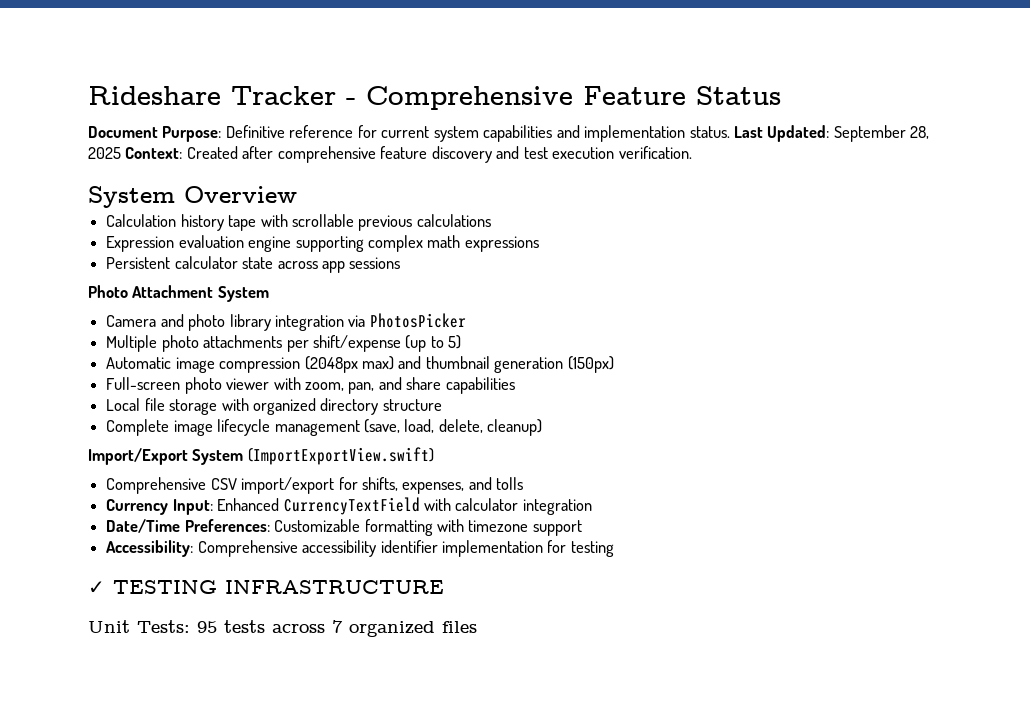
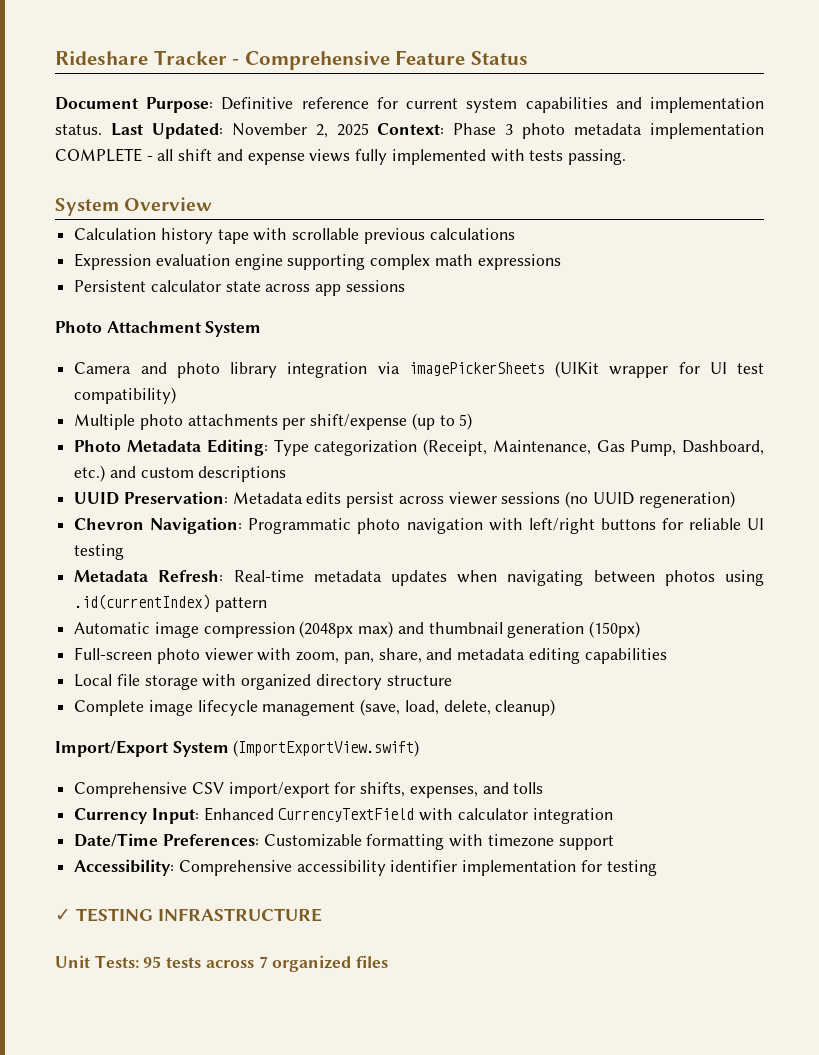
- Last Updated: September 28, 2025 Context: Created after comprehensive feature discovery and test execution verification.
+ Last Updated: November 2, 2025 Context: Phase 3 photo metadata implementation COMPLETE - all shift and expense views fully implemented with tests passing.
- Camera and photo library integration via PhotosPicker
+ Camera and photo library integration via imagePickerSheets (UIKit wrapper for UI test compatibility)
+ Photo Metadata Editing: Type categorization (Receipt, Maintenance, Gas Pump, Dashboard, etc.) and custom descriptions
+ UUID Preservation: Metadata edits persist across viewer sessions (no UUID regeneration)
+ Chevron Navigation: Programmatic photo navigation with left/right buttons for reliable UI testing
+ Metadata Refresh: Real-time metadata updates when navigating between photos using .id(currentIndex) pattern
- Full-screen photo viewer with zoom, pan, and share capabilities
+ Full-screen photo viewer with zoom, pan, share, and metadata editing capabilities

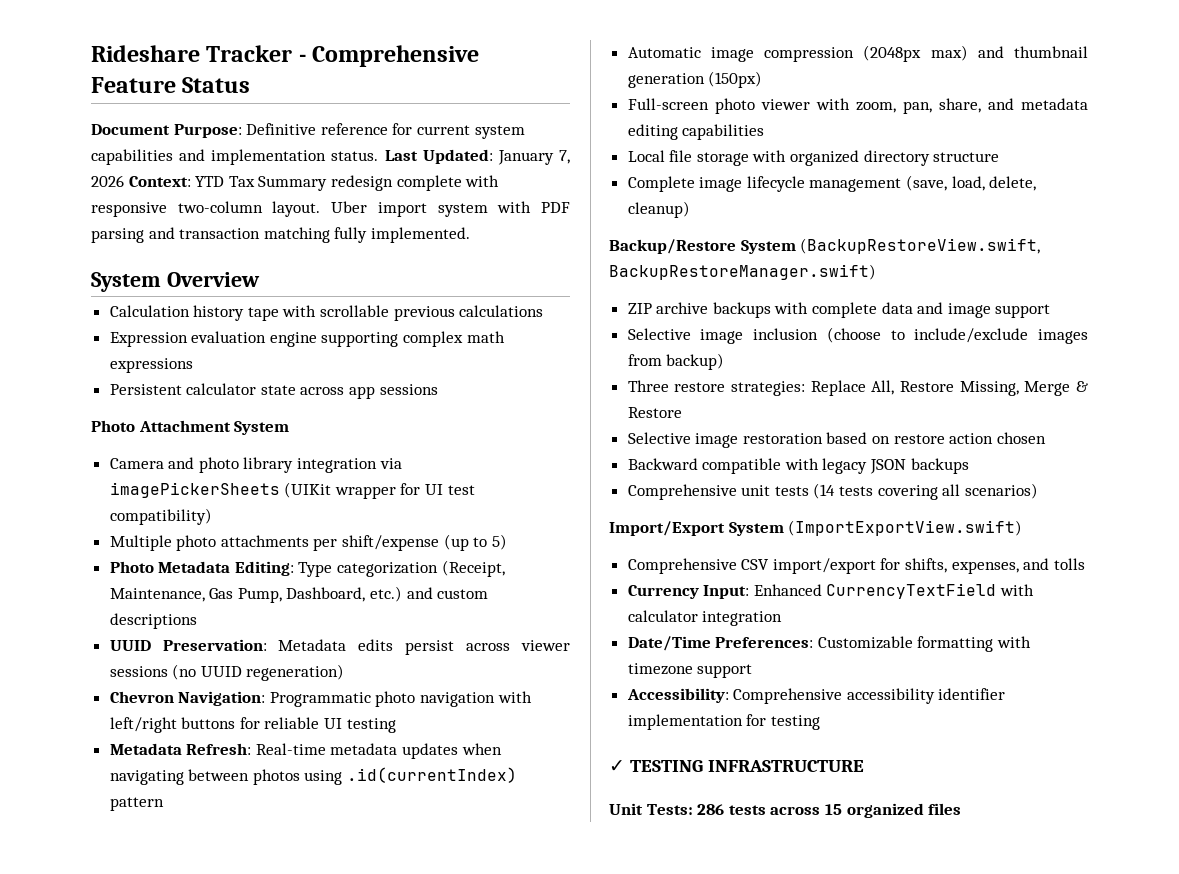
- Last Updated: November 2, 2025 Context: Phase 3 photo metadata implementation COMPLETE - all shift and expense views fully implemented with tests passing.
+ Last Updated: January 7, 2026 Context: YTD Tax Summary redesign complete with responsive two-column layout. Uber import system with PDF parsing and transaction matching fully implemented.
+ Backup/Restore System (BackupRestoreView.swift, BackupRestoreManager.swift)
+ ZIP archive backups with complete data and image support
+ Selective image inclusion (choose to include/exclude images from backup)
+ Three restore strategies: Replace All, Restore Missing, Merge & Restore
+ Selective image restoration based on restore action chosen
+ Backward compatible with legacy JSON backups
+ Comprehensive unit tests (14 tests covering all scenarios)
- Unit Tests: 95 tests across 7 organized files
+ Unit Tests: 286 tests across 15 organized files

